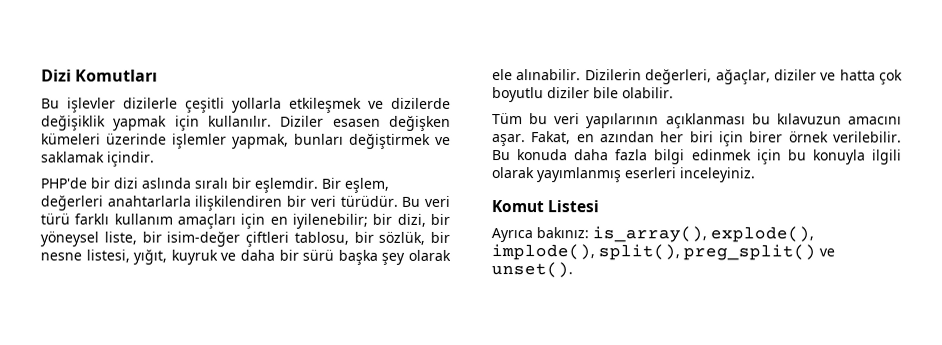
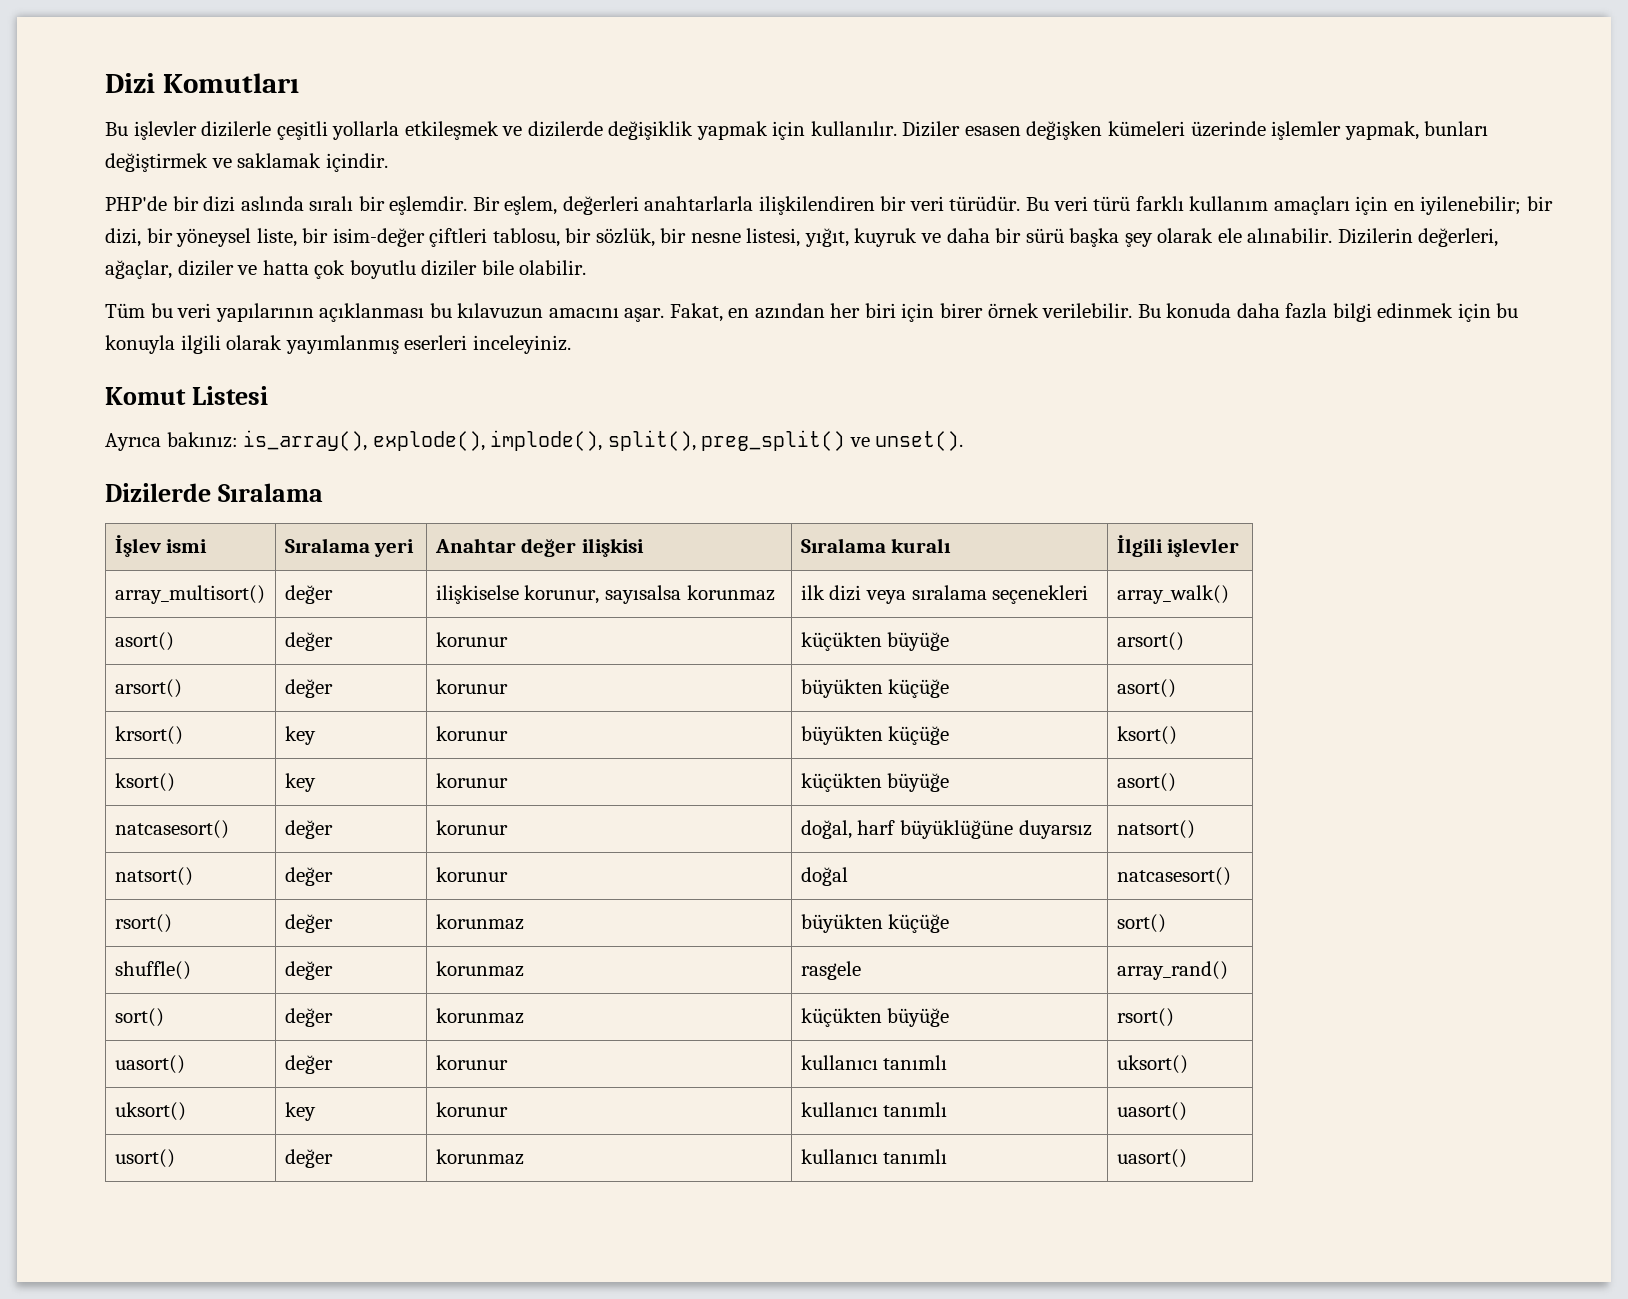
+ Dizilerde Sıralama
+ İşlev ismi | Sıralama yeri | Anahtar değer ilişkisi | Sıralama kuralı | İlgili işlevler
+ array_multisort() | değer | ilişkiselse korunur, sayısalsa korunmaz | ilk dizi veya sıralama seçenekleri | array_walk()
+ asort() | değer | korunur | küçükten büyüğe | arsort()
+ arsort() | değer | korunur | büyükten küçüğe | asort()
+ krsort() | key | korunur | büyükten küçüğe | ksort()
+ ksort() | key | korunur | küçükten büyüğe | asort()
+ natcasesort() | değer | korunur | doğal, harf büyüklüğüne duyarsız | natsort()
+ natsort() | değer | korunur | doğal | natcasesort()
+ rsort() | değer | korunmaz | büyükten küçüğe | sort()
+ shuffle() | değer | korunmaz | rasgele | array_rand()
+ sort() | değer | korunmaz | küçükten büyüğe | rsort()
+ uasort() | değer | korunur | kullanıcı tanımlı | uksort()
+ uksort() | key | korunur | kullanıcı tanımlı | uasort()
+ usort() | değer | korunmaz | kullanıcı tanımlı | uasort()

